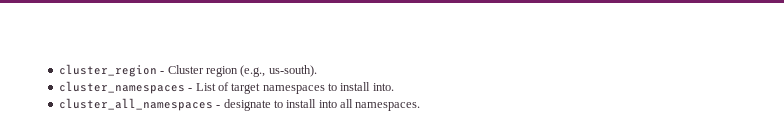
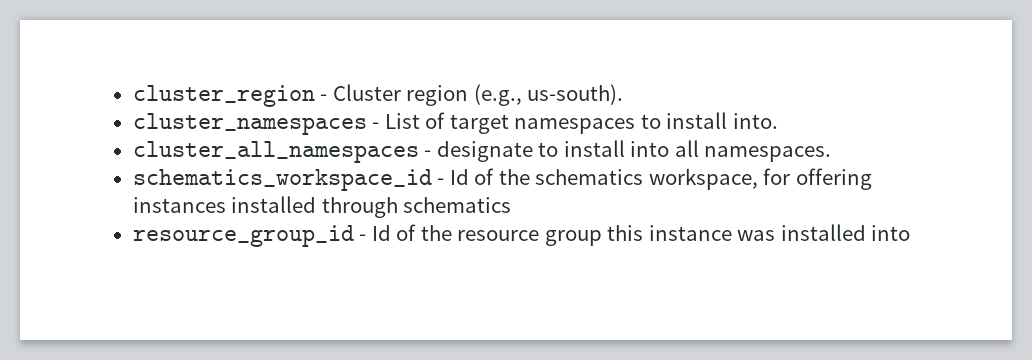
+ schematics_workspace_id - Id of the schematics workspace, for offering instances installed through schematics
+ resource_group_id - Id of the resource group this instance was installed into

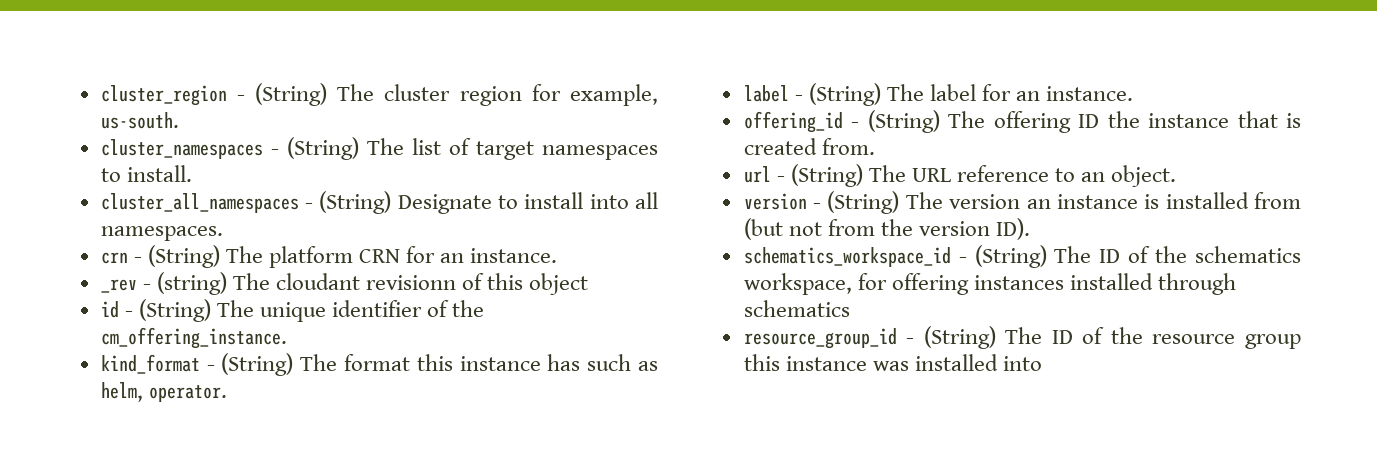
- cluster_region - Cluster region (e.g., us-south).
+ cluster_region - (String) The cluster region for example, us-south.
- cluster_namespaces - List of target namespaces to install into.
+ cluster_namespaces - (String) The list of target namespaces to install.
- cluster_all_namespaces - designate to install into all namespaces.
+ cluster_all_namespaces - (String) Designate to install into all namespaces.
+ crn - (String) The platform CRN for an instance.
+ _rev - (string) The cloudant revisionn of this object
+ id - (String) The unique identifier of the cm_offering_instance.
+ kind_format - (String) The format this instance has such as helm, operator.
+ label - (String) The label for an instance.
+ offering_id - (String) The offering ID the instance that is created from.
+ url - (String) The URL reference to an object.
+ version - (String) The version an instance is installed from (but not from the version ID).
- schematics_workspace_id - Id of the schematics workspace, for offering instances installed through schematics
+ schematics_workspace_id - (String) The ID of the schematics workspace, for offering instances installed through schematics
- resource_group_id - Id of the resource group this instance was installed into
+ resource_group_id - (String) The ID of the resource group this instance was installed into

